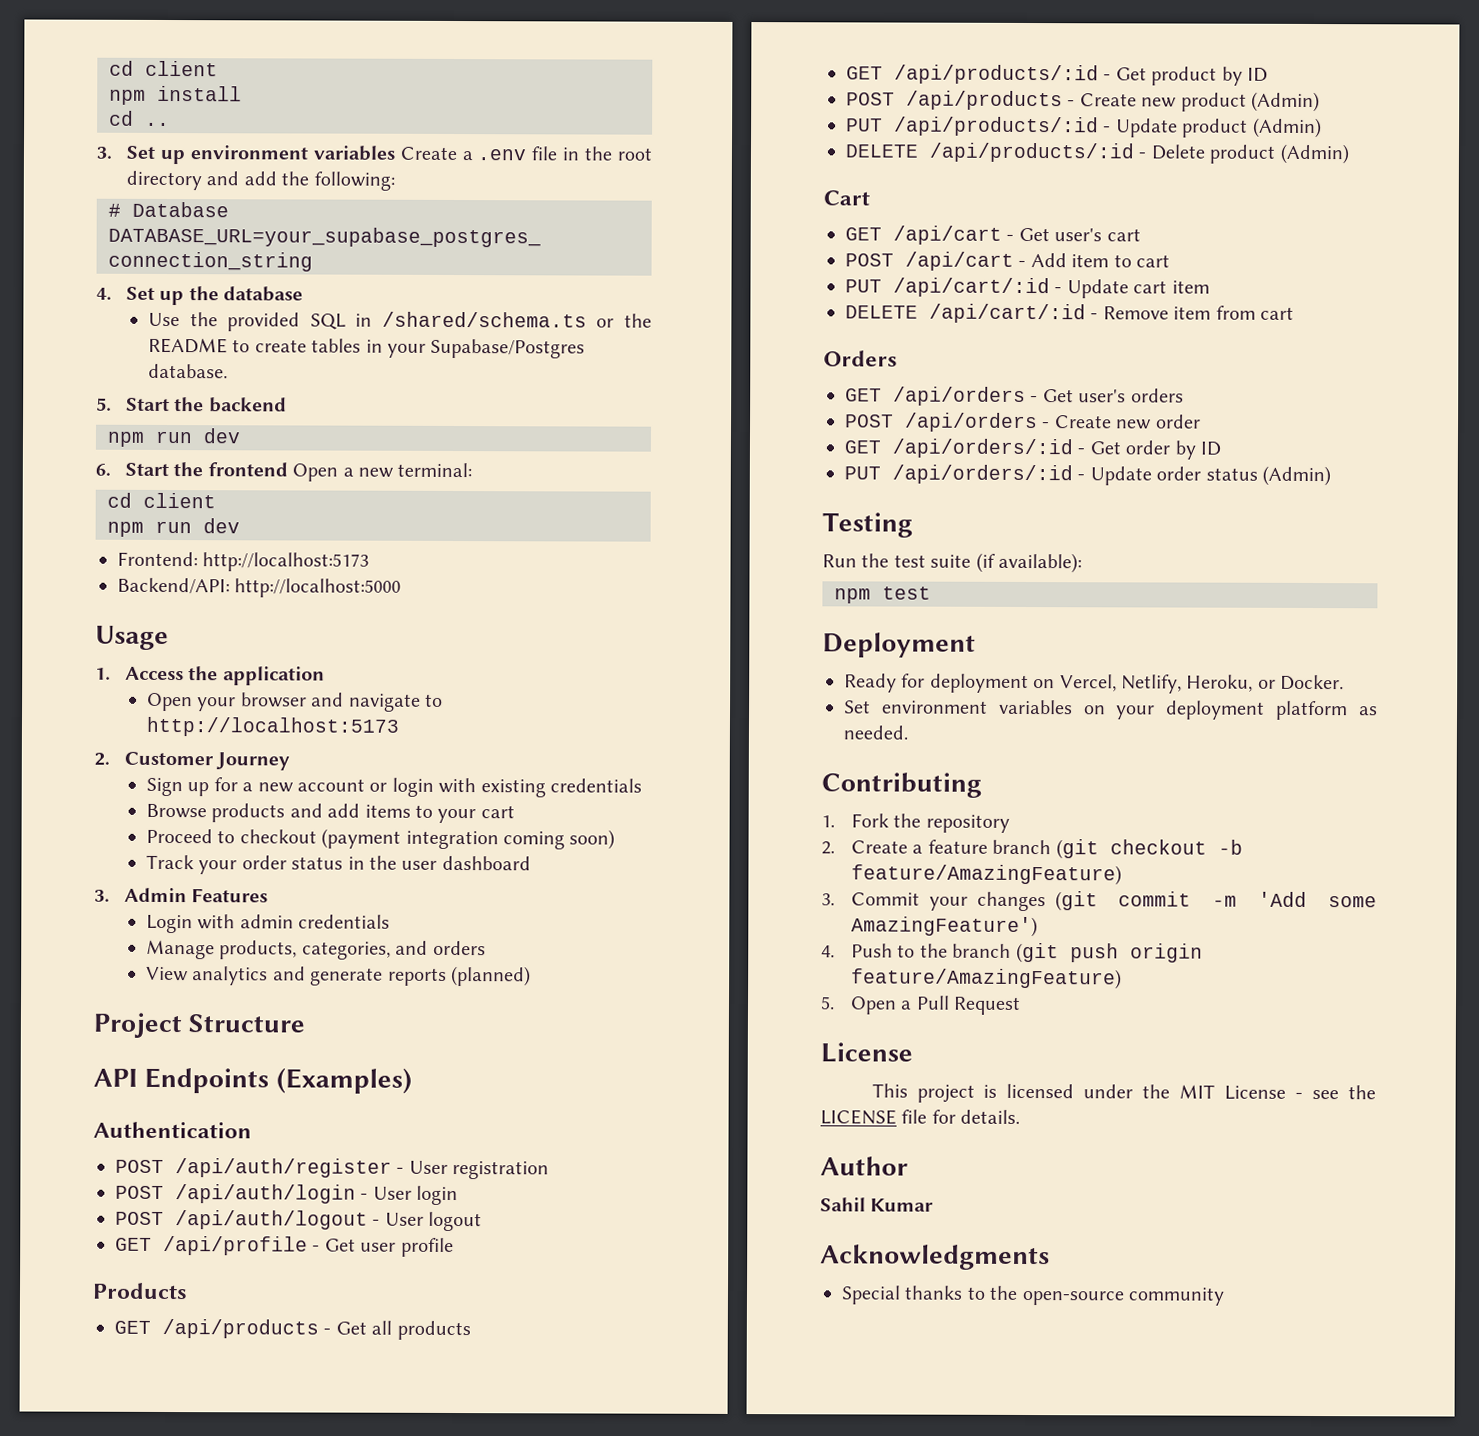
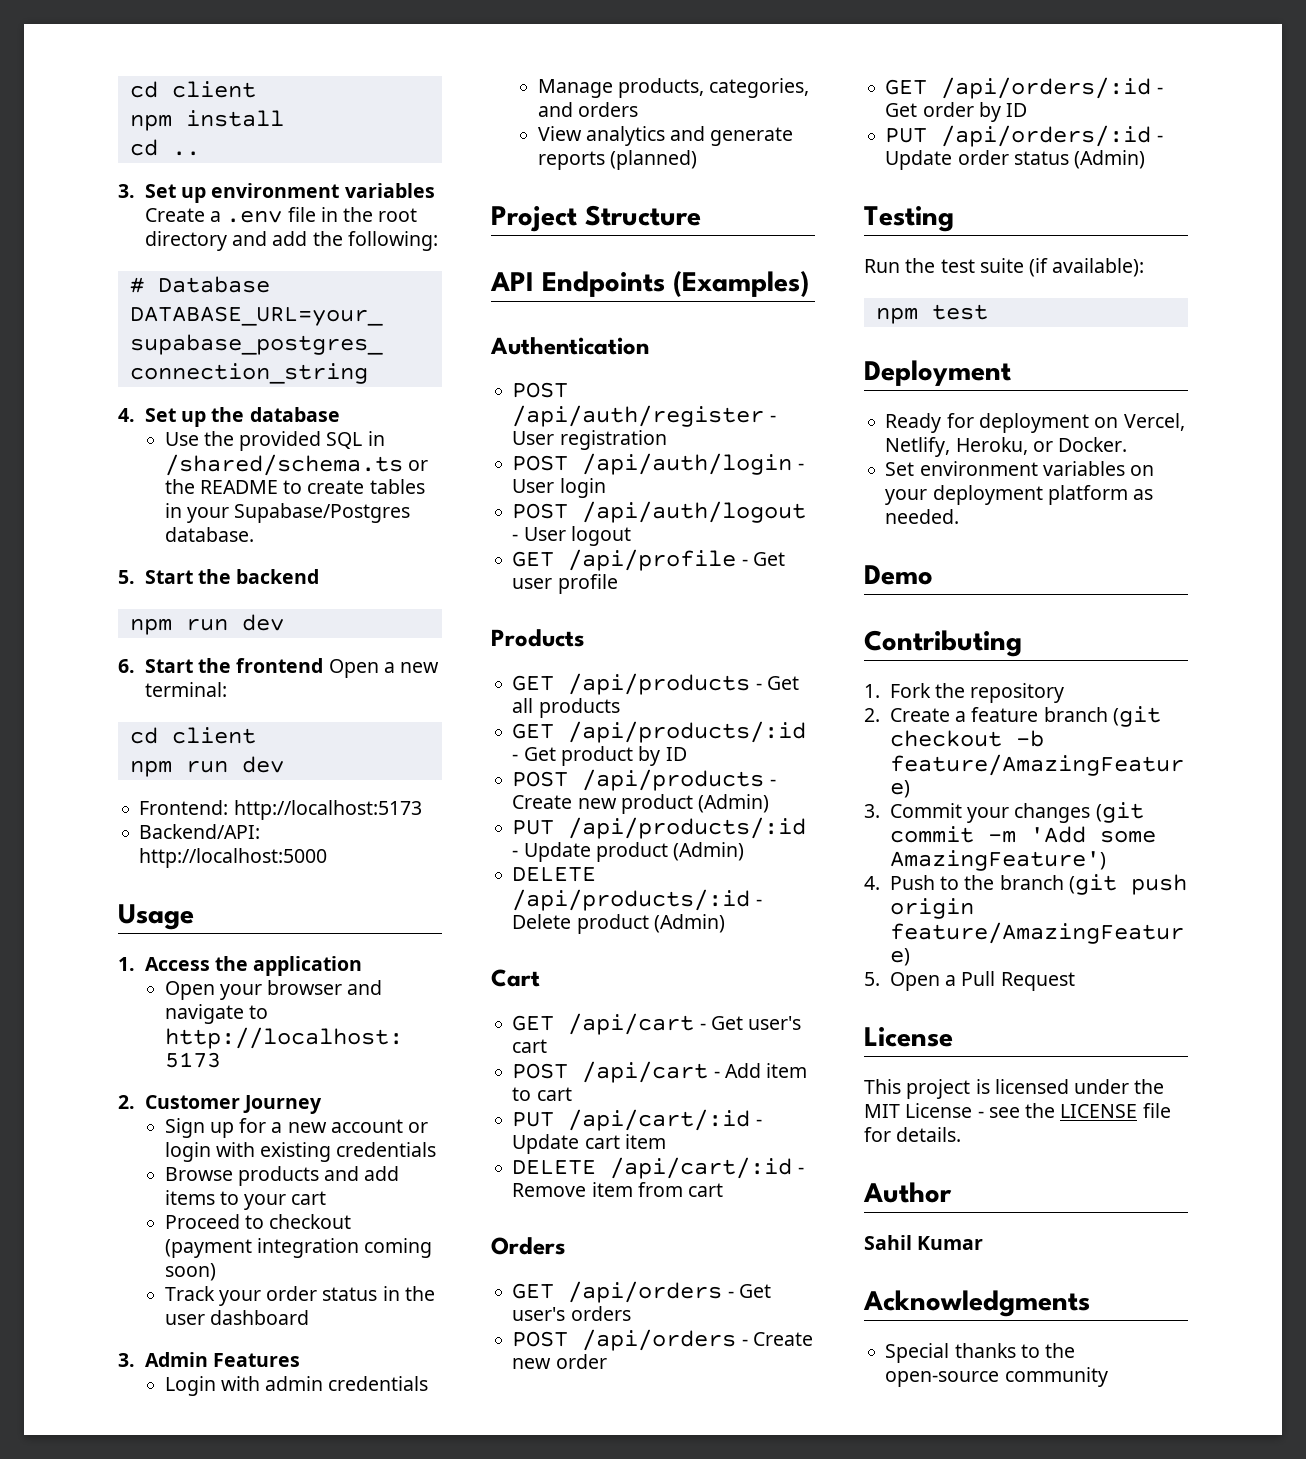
+ Demo

